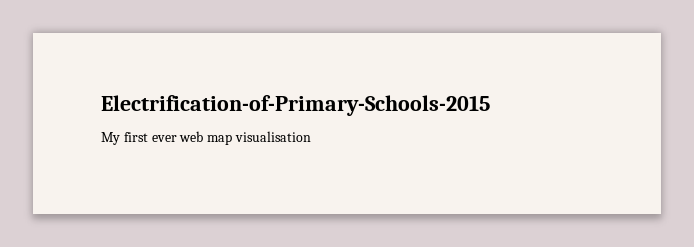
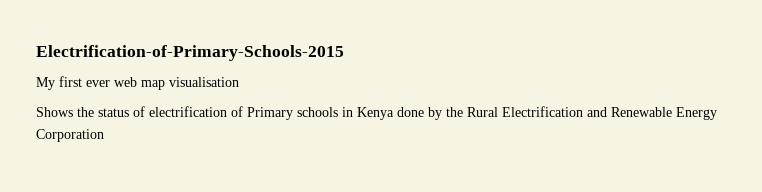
+ Shows the status of electrification of Primary schools in Kenya done by the Rural Electrification and Renewable Energy Corporation

